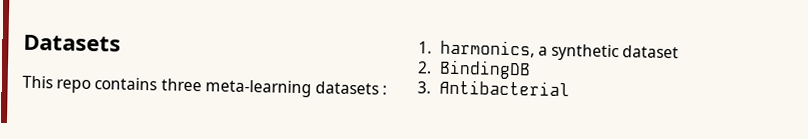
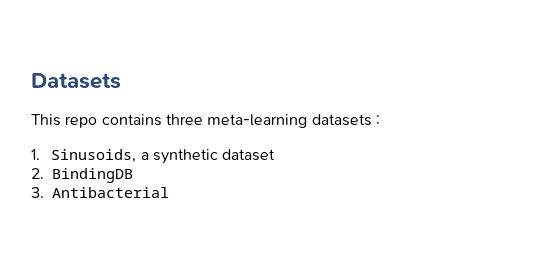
- 1. harmonics, a synthetic dataset
+ 1. Sinusoids, a synthetic dataset

